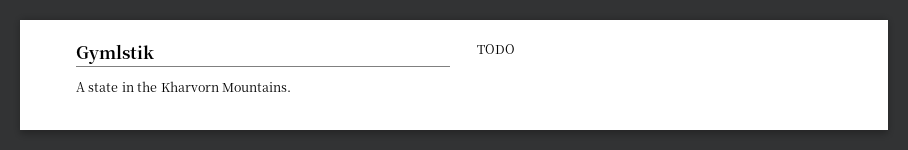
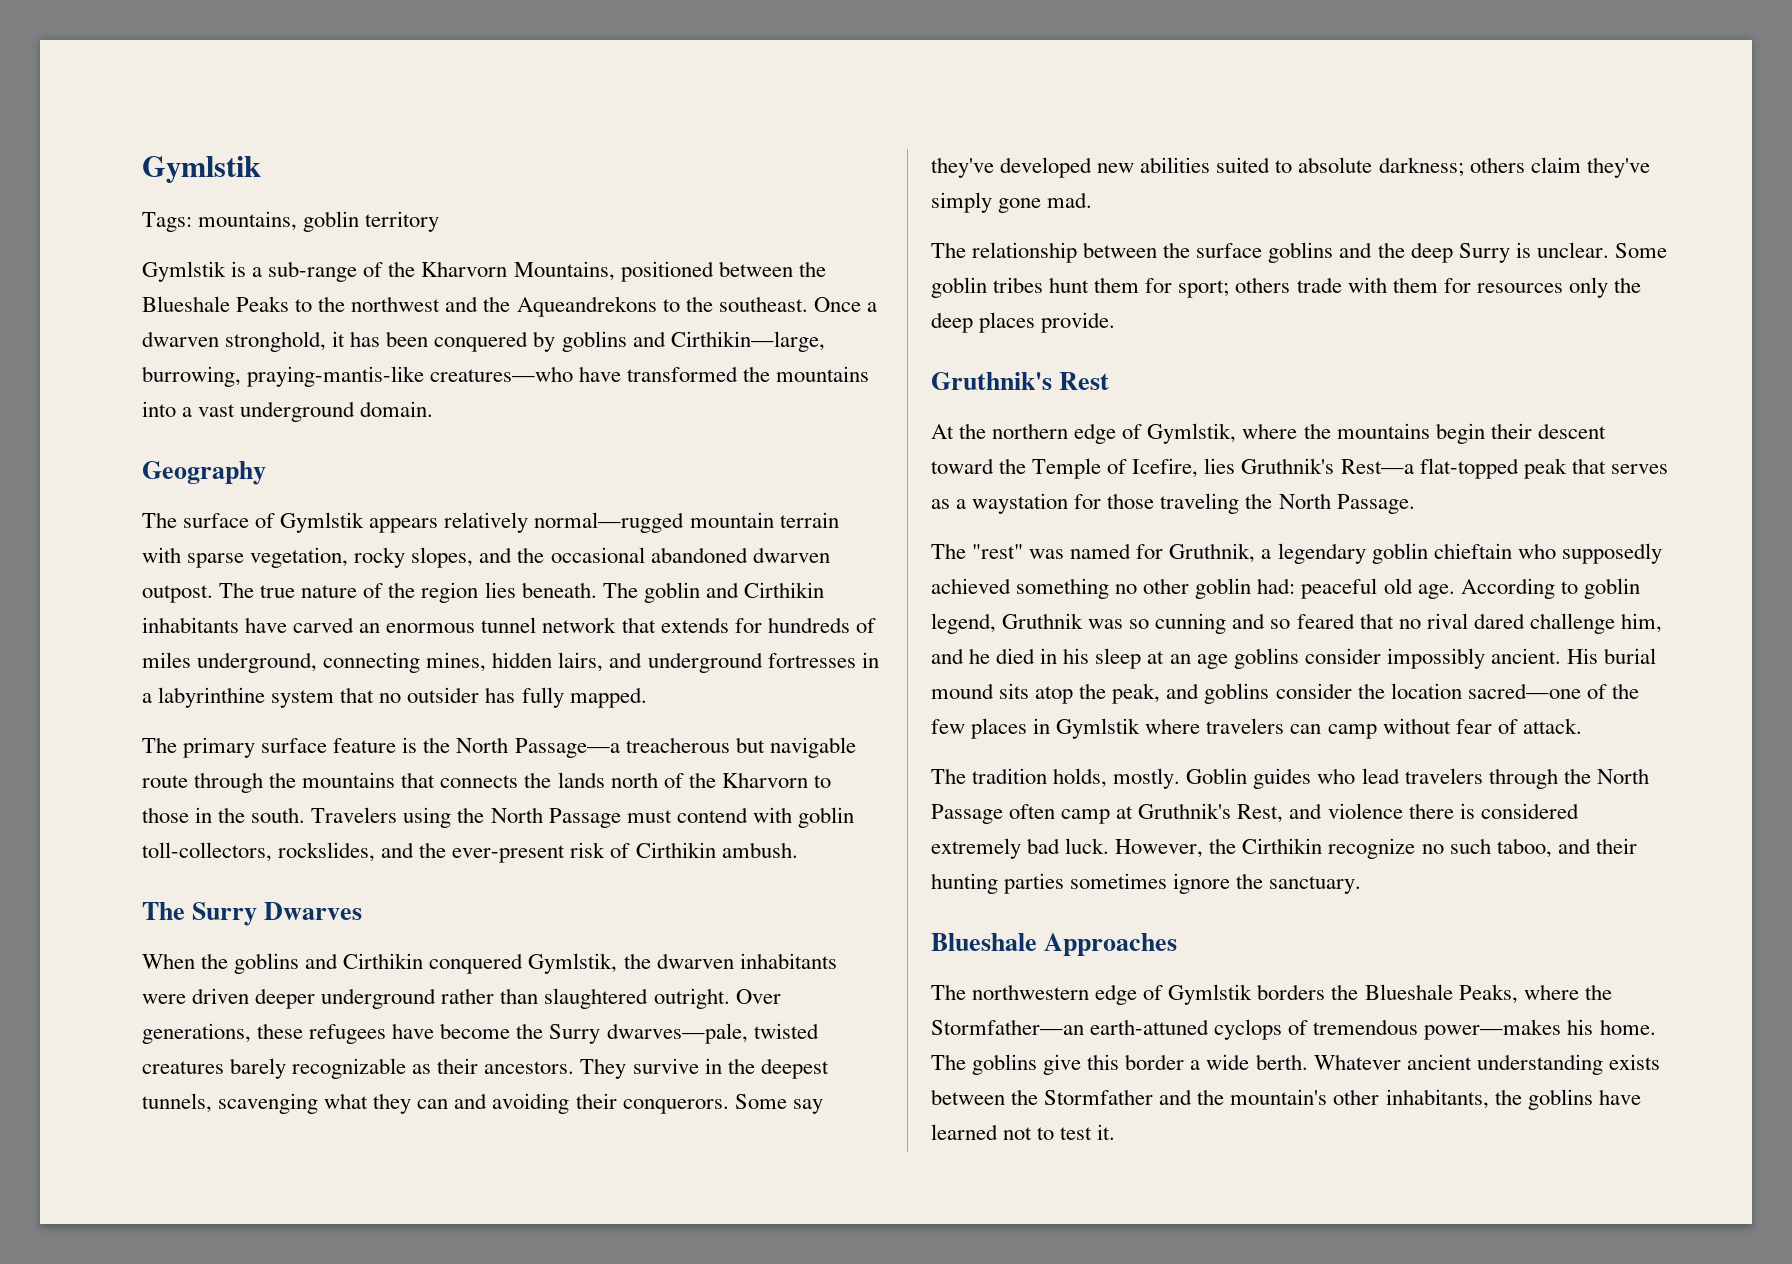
- A state in the Kharvorn Mountains.
- TODO
+ Tags: mountains, goblin territory
+ Gymlstik is a sub-range of the Kharvorn Mountains, positioned between the Blueshale Peaks to the northwest and the Aqueandrekons to the southeast. Once a dwarven stronghold, it has been conquered by goblins and Cirthikin—large, burrowing, praying-mantis-like creatures—who have transformed the mountains into a vast underground domain.
+ Geography
+ The surface of Gymlstik appears relatively normal—rugged mountain terrain with sparse vegetation, rocky slopes, and the occasional abandoned dwarven outpost. The true nature of the region lies beneath. The goblin and Cirthikin inhabitants have carved an enormous tunnel network that extends for hundreds of miles underground, connecting mines, hidden lairs, and underground fortresses in a labyrinthine system that no outsider has fully mapped.
+ The primary surface feature is the North Passage—a treacherous but navigable route through the mountains that connects the lands north of the Kharvorn to those in the south. Travelers using the North Passage must contend with goblin toll-collectors, rockslides, and the ever-present risk of Cirthikin ambush.
+ The Surry Dwarves
+ When the goblins and Cirthikin conquered Gymlstik, the dwarven inhabitants were driven deeper underground rather than slaughtered outright. Over generations, these refugees have become the Surry dwarves—pale, twisted creatures barely recognizable as their ancestors. They survive in the deepest tunnels, scavenging what they can and avoiding their conquerors. Some say they've developed new abilities suited to absolute darkness; others claim they've simply gone mad.
+ The relationship between the surface goblins and the deep Surry is unclear. Some goblin tribes hunt them for sport; others trade with them for resources only the deep places provide.
+ Gruthnik's Rest
+ At the northern edge of Gymlstik, where the mountains begin their descent toward the Temple of Icefire, lies Gruthnik's Rest—a flat-topped peak that serves as a waystation for those traveling the North Passage.
+ The "rest" was named for Gruthnik, a legendary goblin chieftain who supposedly achieved something no other goblin had: peaceful old age. According to goblin legend, Gruthnik was so cunning and so feared that no rival dared challenge him, and he died in his sleep at an age goblins consider impossibly ancient. His burial mound sits atop the peak, and goblins consider the location sacred—one of the few places in Gymlstik where travelers can camp without fear of attack.
+ The tradition holds, mostly. Goblin guides who lead travelers through the North Passage often camp at Gruthnik's Rest, and violence there is considered extremely bad luck. However, the Cirthikin recognize no such taboo, and their hunting parties sometimes ignore the sanctuary.
+ Blueshale Approaches
+ The northwestern edge of Gymlstik borders the Blueshale Peaks, where the Stormfather—an earth-attuned cyclops of tremendous power—makes his home. The goblins give this border a wide berth. Whatever ancient understanding exists between the Stormfather and the mountain's other inhabitants, the goblins have learned not to test it.

